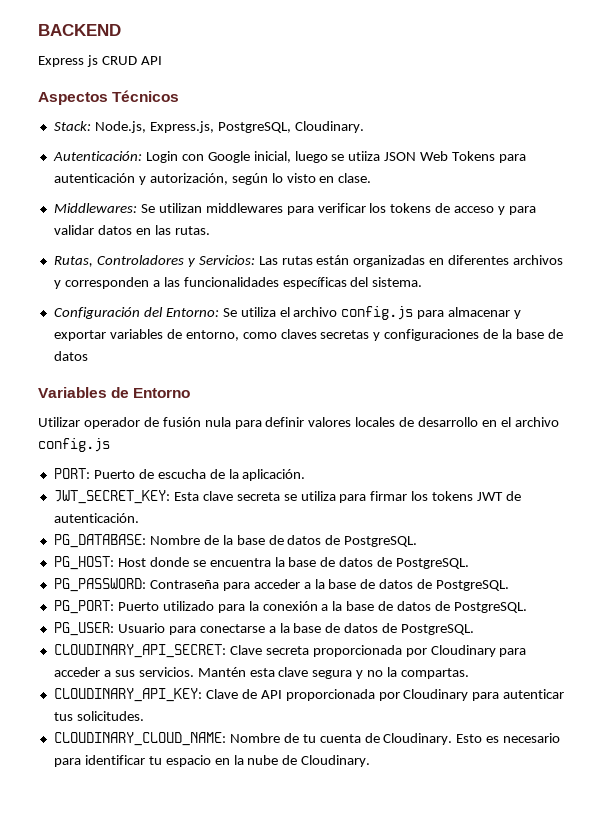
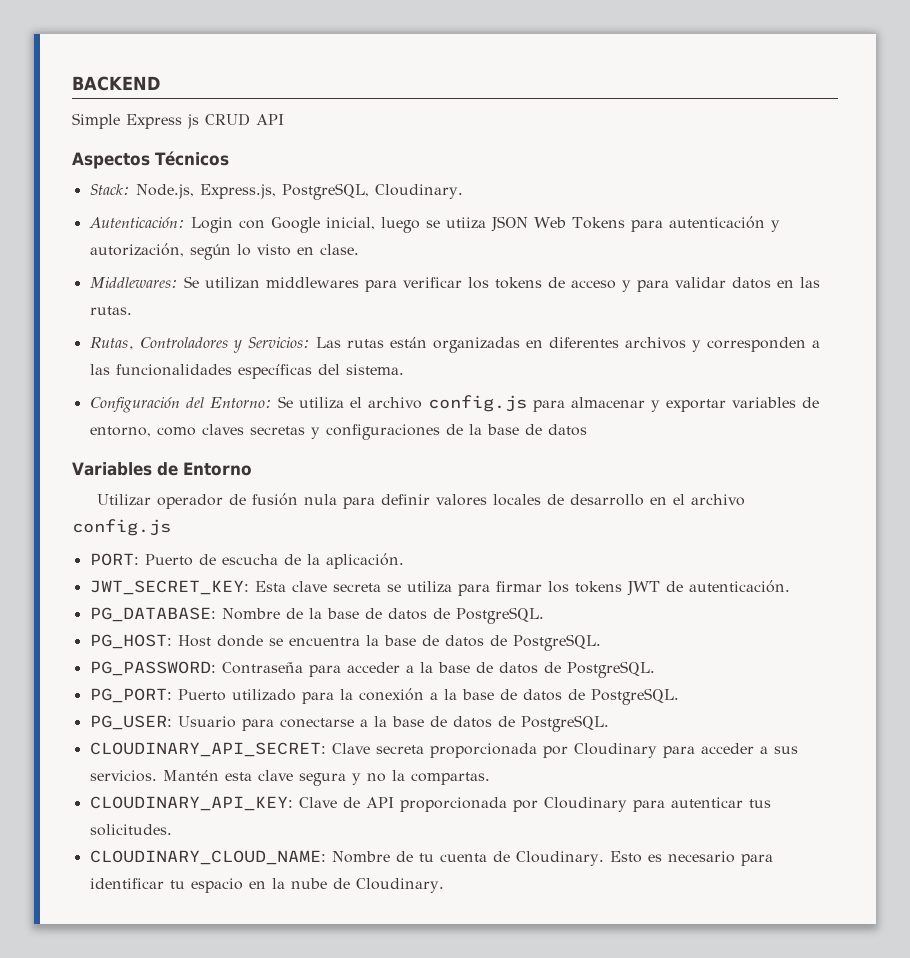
- Express js CRUD API
+ Simple Express js CRUD API

